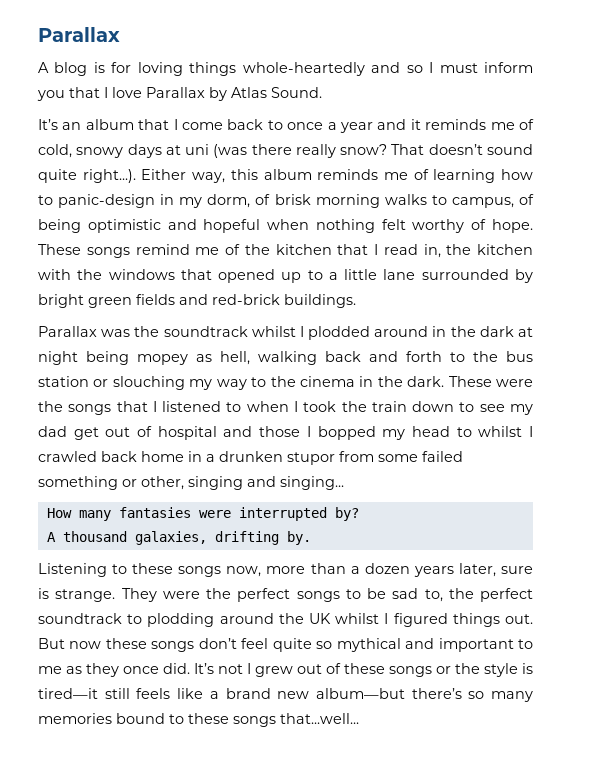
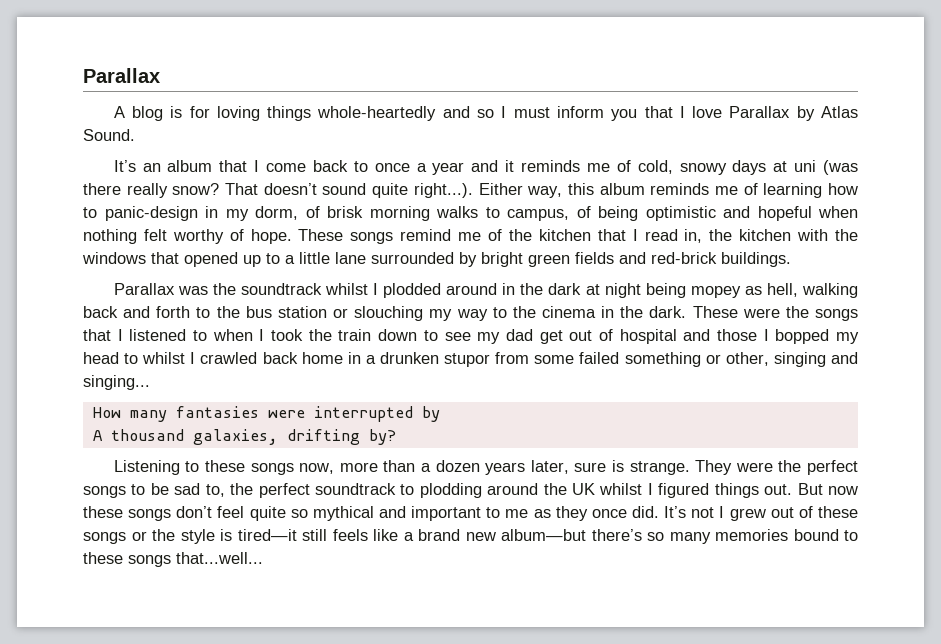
- How many fantasies were interrupted by?
+ How many fantasies were interrupted by
- A thousand galaxies, drifting by.
+ A thousand galaxies, drifting by?

